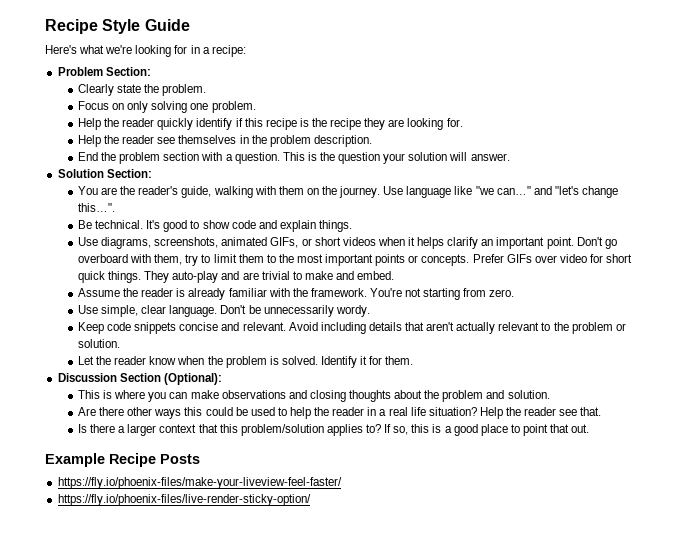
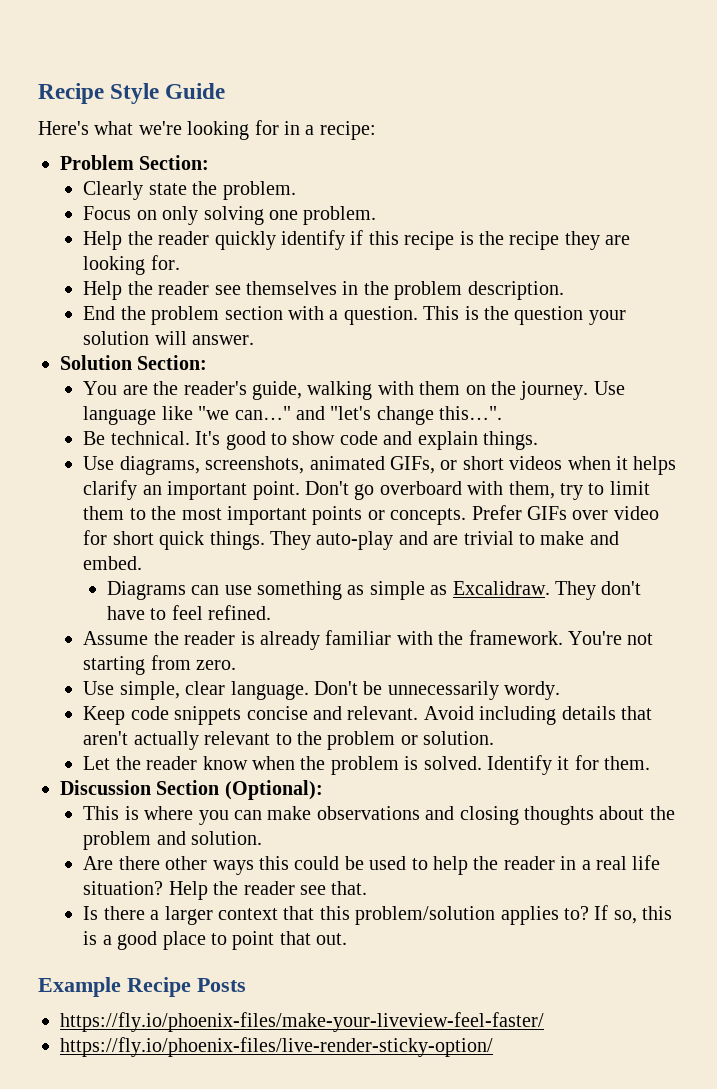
+ Diagrams can use something as simple as Excalidraw. They don't have to feel refined.

